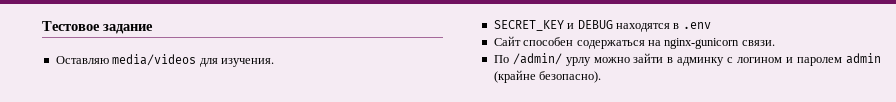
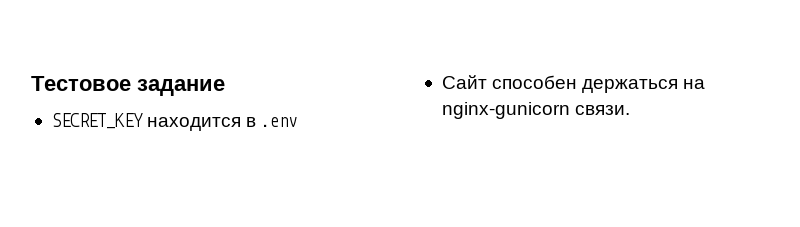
- Оставляю media/videos для изучения.
- SECRET_KEY и DEBUG находятся в .env
+ SECRET_KEY находится в .env
- Сайт способен содержаться на nginx-gunicorn связи.
+ Сайт способен держаться на nginx-gunicorn связи.
- По /admin/ урлу можно зайти в админку с логином и паролем admin (крайне безопасно).

